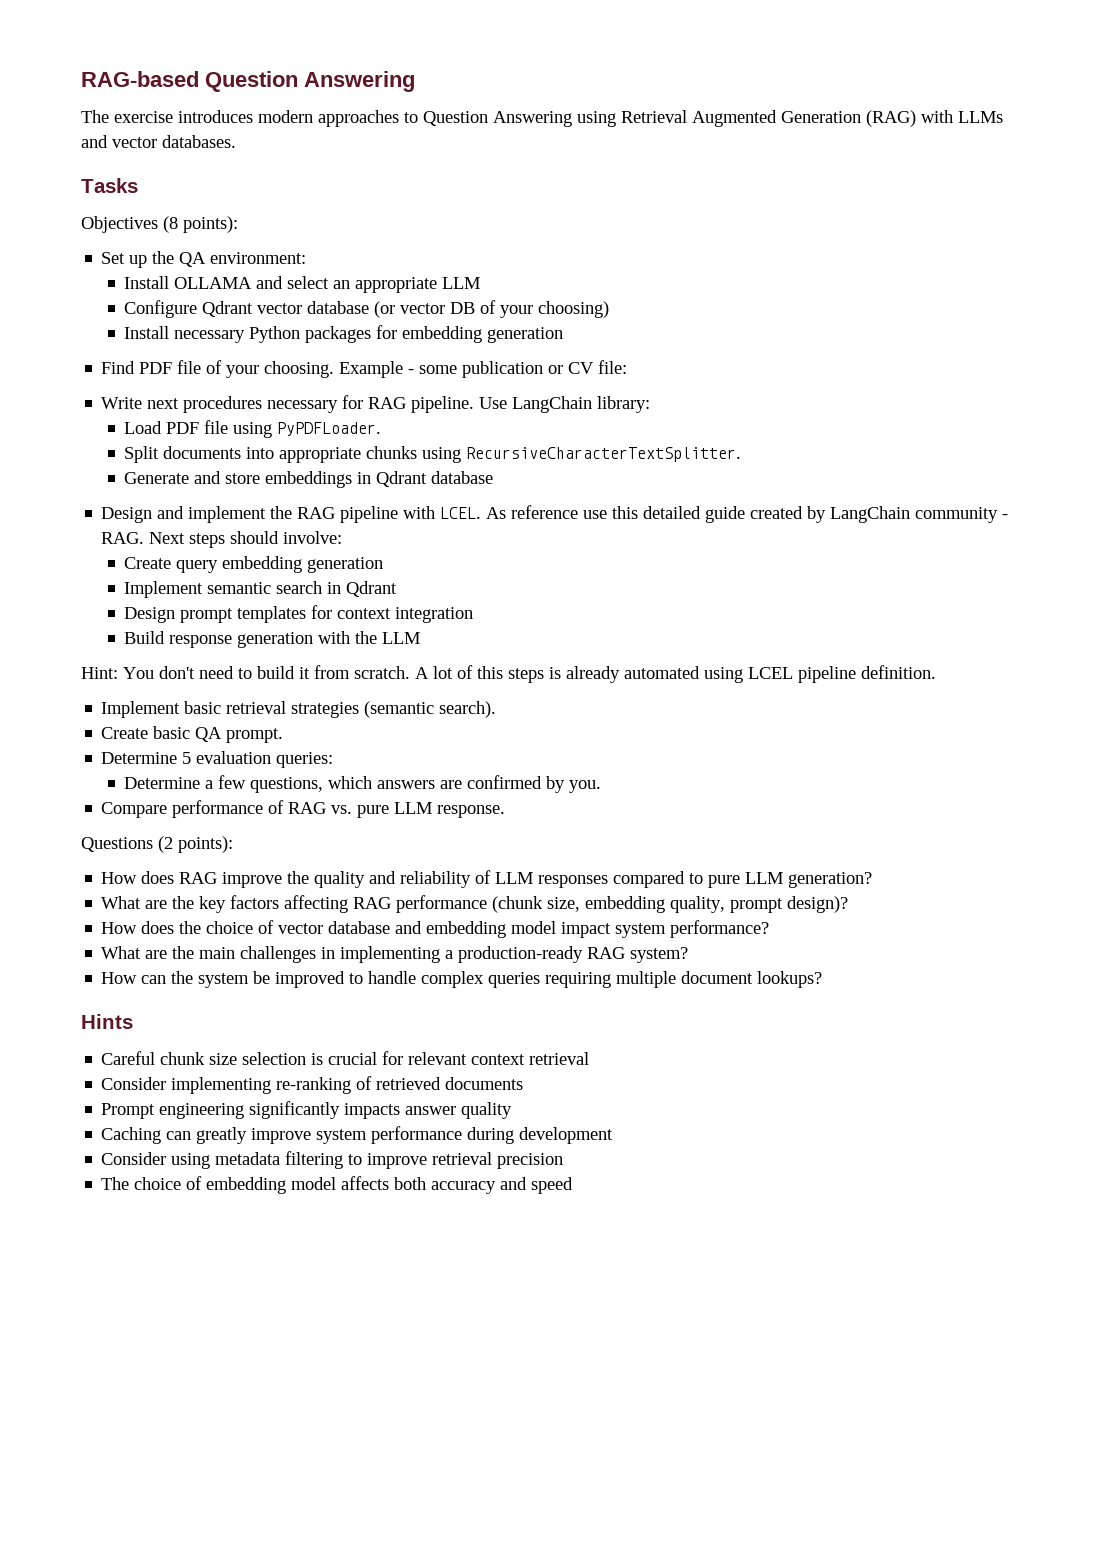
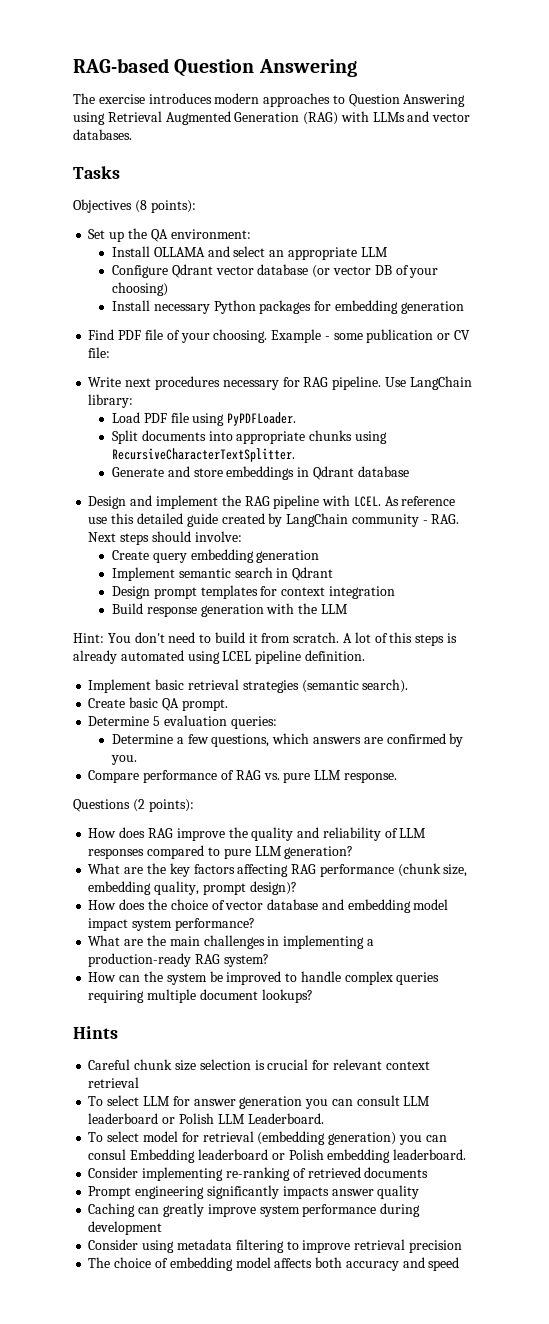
+ To select LLM for answer generation you can consult LLM leaderboard or Polish LLM Leaderboard.
+ To select model for retrieval (embedding generation) you can consul Embedding leaderboard or Polish embedding leaderboard.

